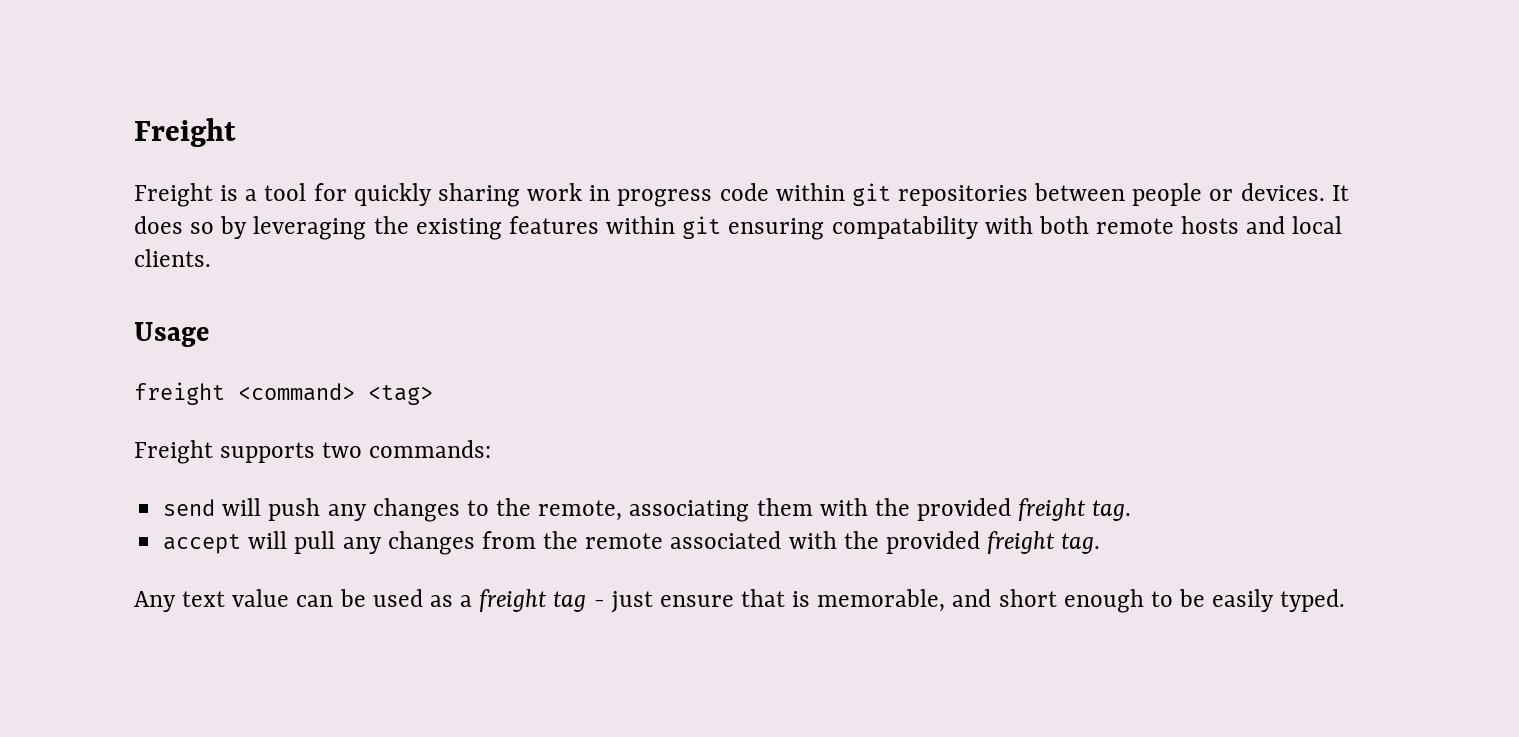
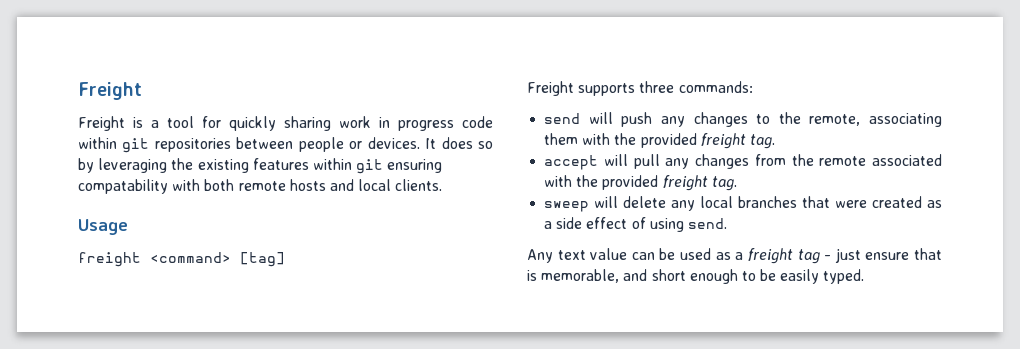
- freight <command> <tag>
+ freight <command> [tag]
- Freight supports two commands:
+ Freight supports three commands:
+ sweep will delete any local branches that were created as a side effect of using send.

